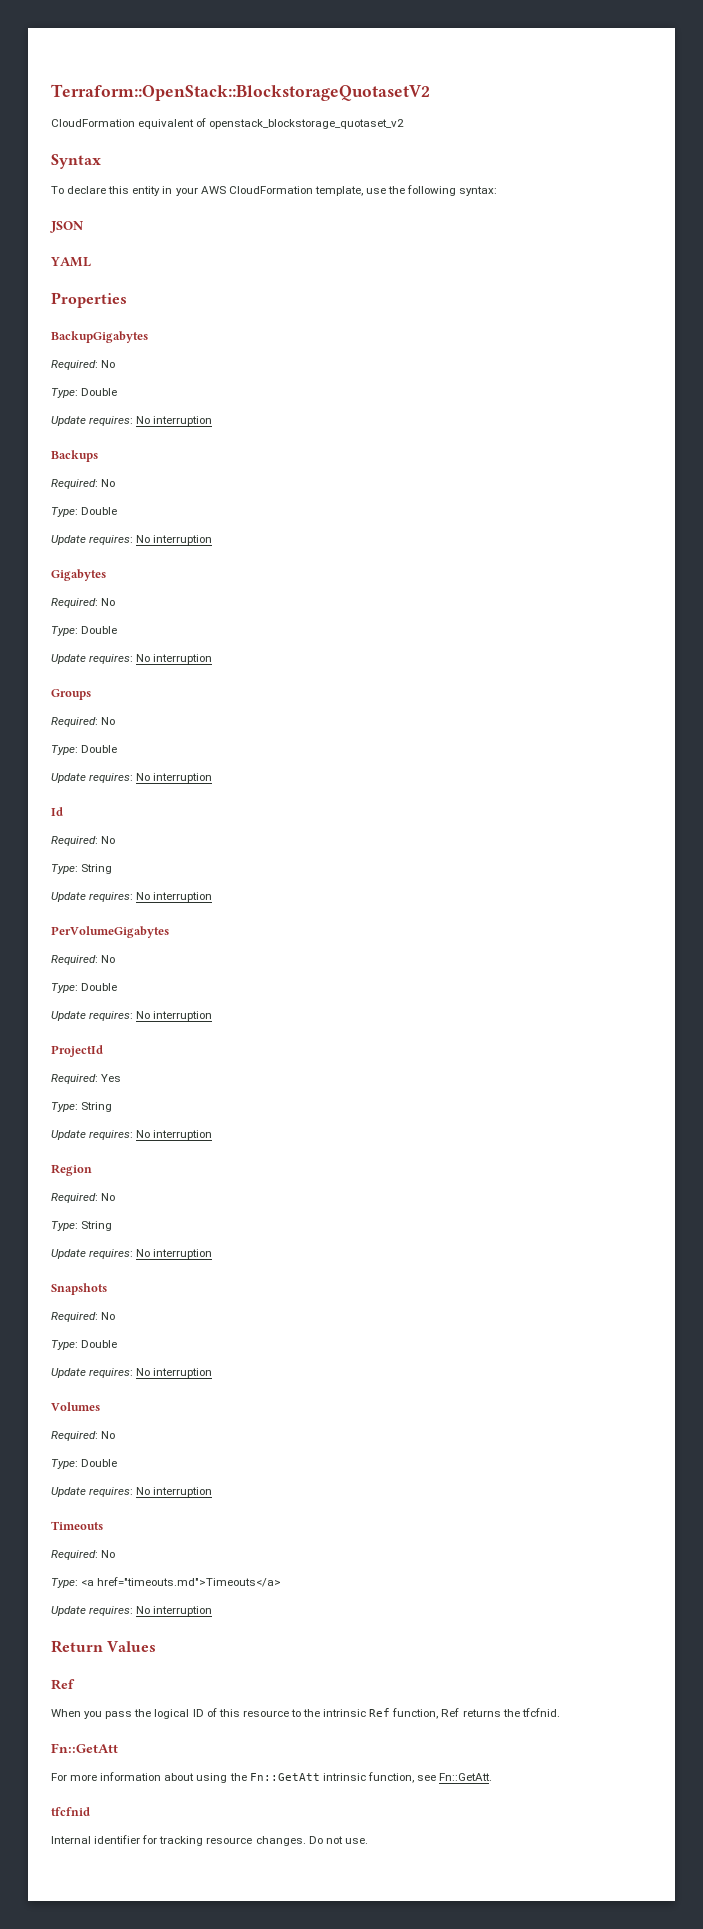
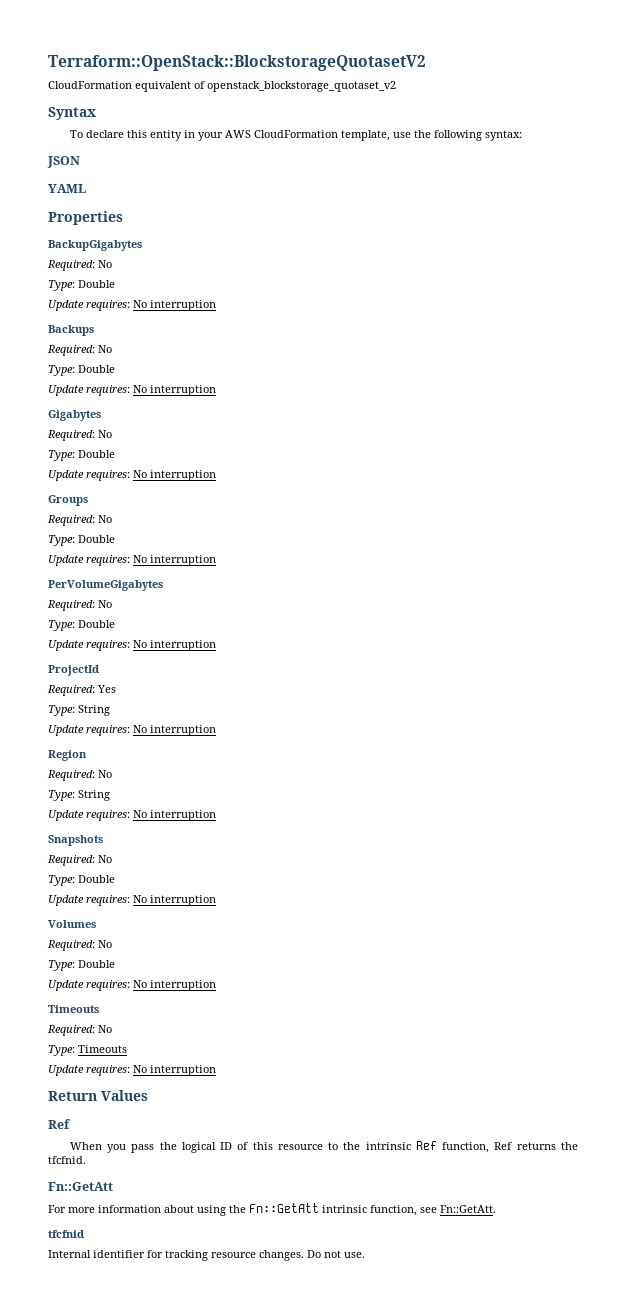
- Id
- Required: No
- Type: String
- Update requires: No interruption
- Type: <a href="timeouts.md">Timeouts</a>
+ Type: Timeouts

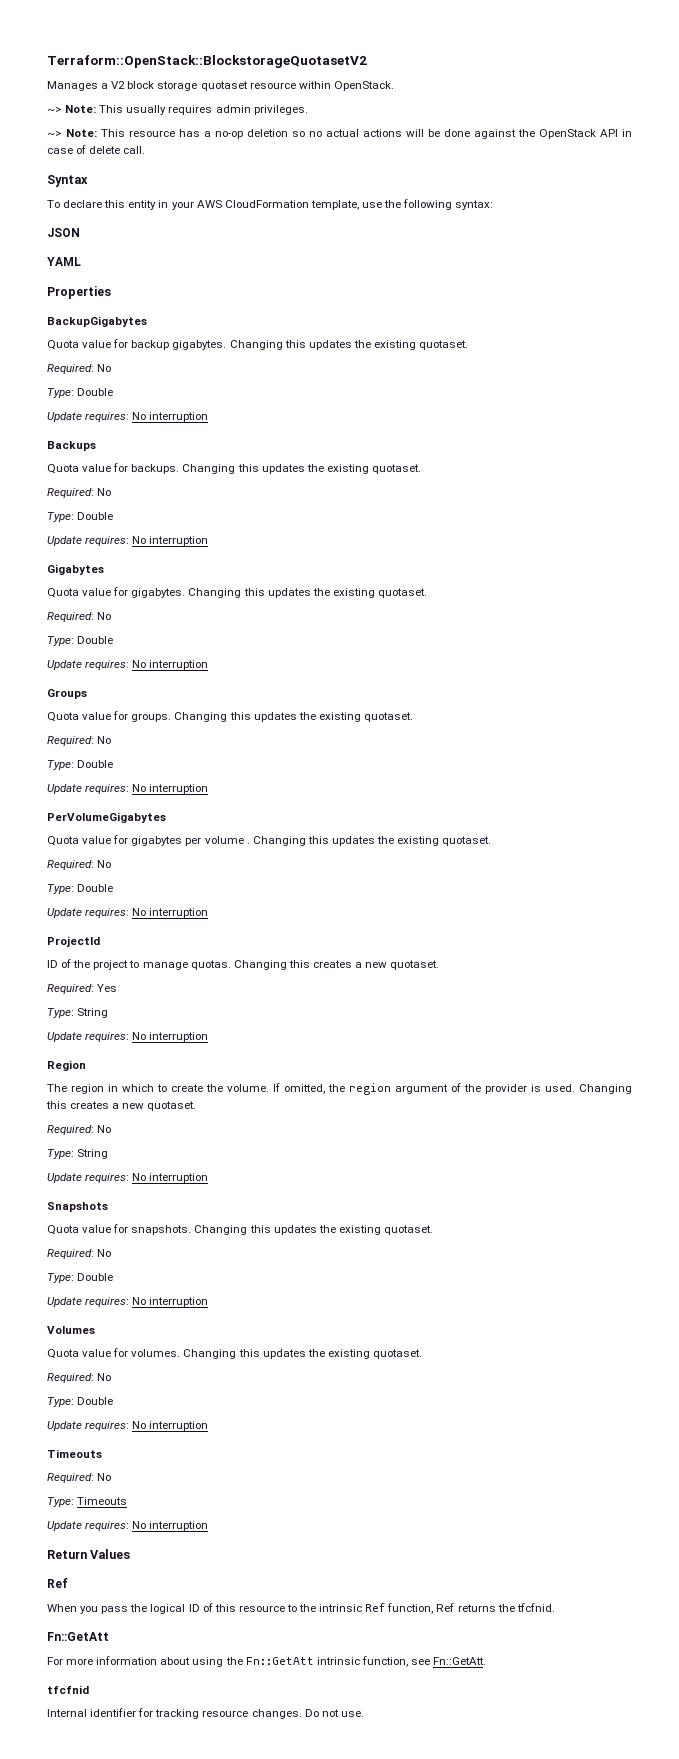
- CloudFormation equivalent of openstack_blockstorage_quotaset_v2
+ Manages a V2 block storage quotaset resource within OpenStack.
+ ~> Note: This usually requires admin privileges.
+ ~> Note: This resource has a no-op deletion so no actual actions will be done against the OpenStack API in case of delete call.
+ Quota value for backup gigabytes. Changing this updates the existing quotaset.
+ Quota value for backups. Changing this updates the existing quotaset.
+ Quota value for gigabytes. Changing this updates the existing quotaset.
+ Quota value for groups. Changing this updates the existing quotaset.
+ Quota value for gigabytes per volume . Changing this updates the existing quotaset.
+ ID of the project to manage quotas. Changing this creates a new quotaset.
+ The region in which to create the volume. If omitted, the region argument of the provider is used. Changing this creates a new quotaset.
+ Quota value for snapshots. Changing this updates the existing quotaset.
+ Quota value for volumes. Changing this updates the existing quotaset.

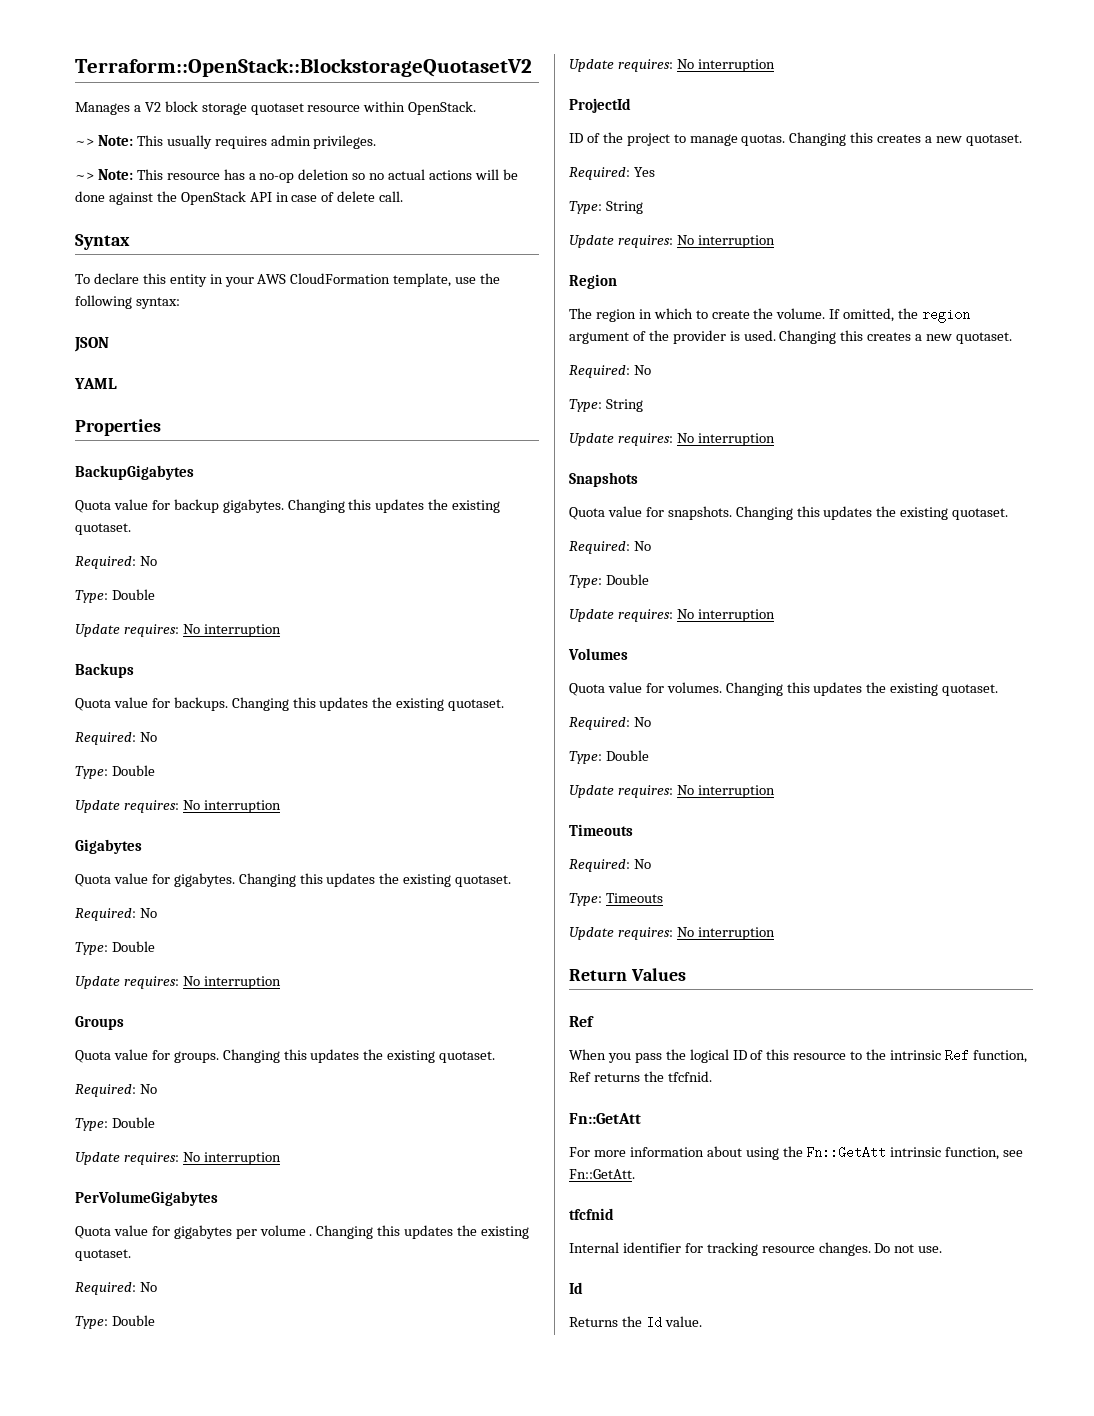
  Do not use.
+ Id
+ Returns the Id value.

